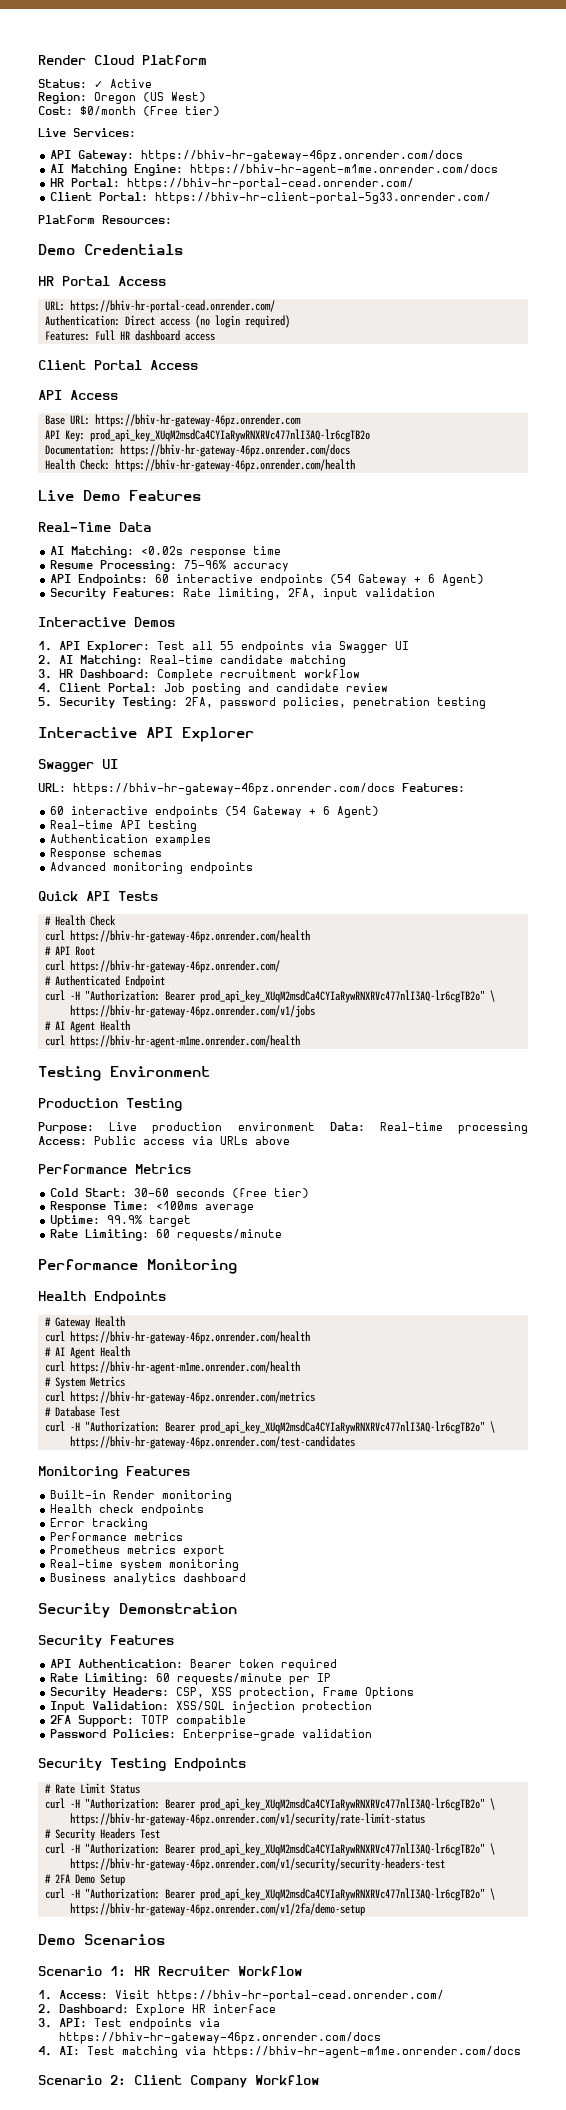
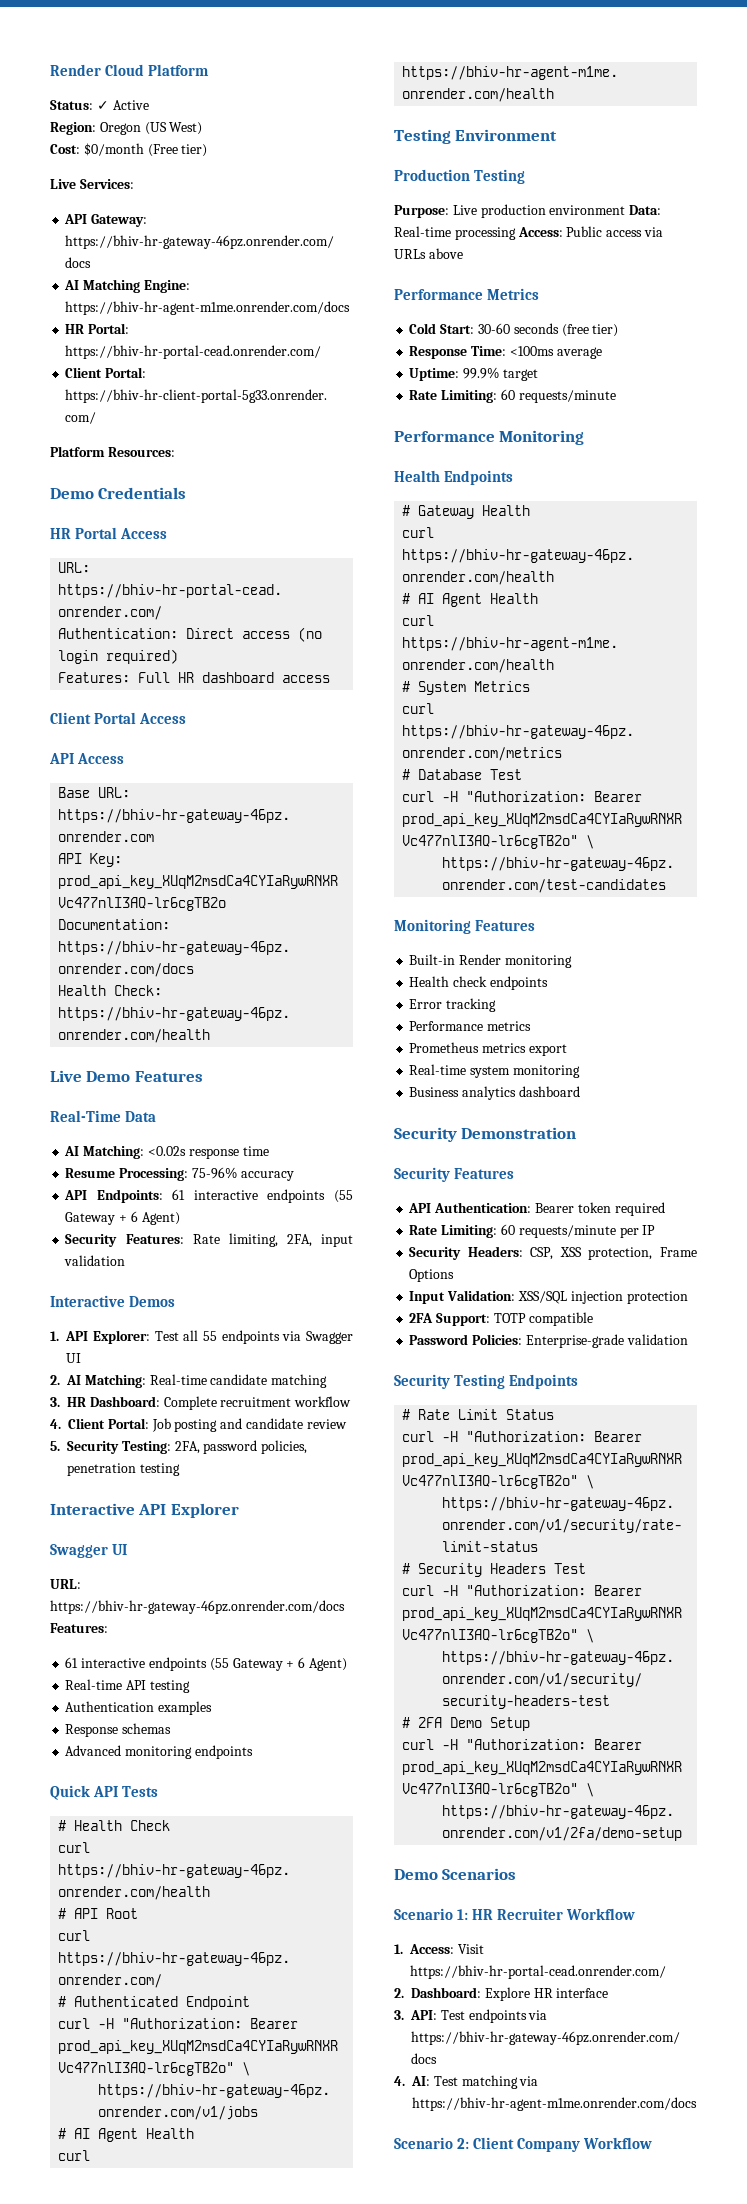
- API Endpoints: 60 interactive endpoints (54 Gateway + 6 Agent)
+ API Endpoints: 61 interactive endpoints (55 Gateway + 6 Agent)
  URL: https://bhiv-hr-gateway-46pz.onrender.com/docs Features:
- 60 interactive endpoints (54 Gateway + 6 Agent)
+ 61 interactive endpoints (55 Gateway + 6 Agent)

